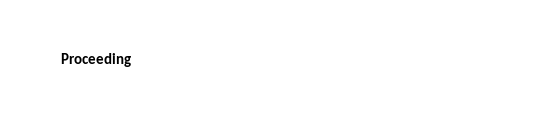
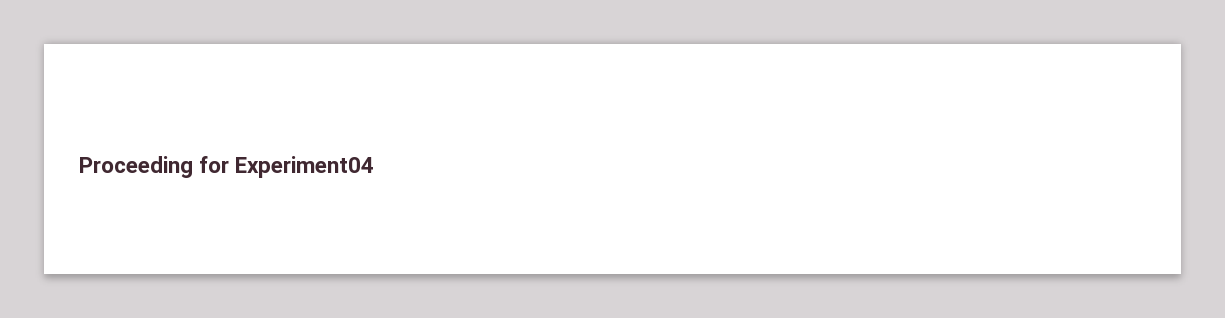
- Proceeding
+ Proceeding for Experiment04

